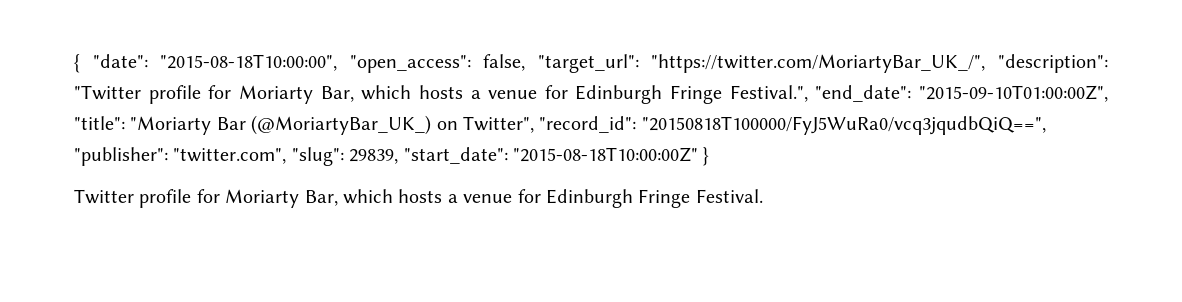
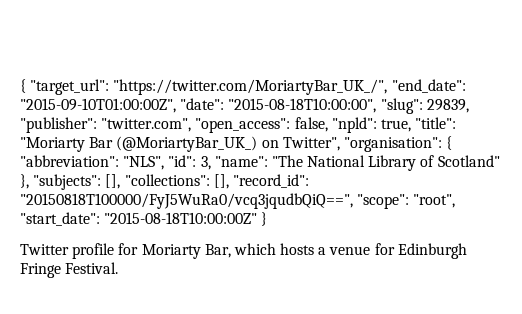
- { "date": "2015-08-18T10:00:00", "open_access": false, "target_url": "https://twitter.com/MoriartyBar_UK_/", "description": "Twitter profile for Moriarty Bar, which hosts a venue for Edinburgh Fringe Festival.", "end_date": "2015-09-10T01:00:00Z", "title": "Moriarty Bar (@MoriartyBar_UK_) on Twitter", "record_id": "20150818T100000/FyJ5WuRa0/vcq3jqudbQiQ==", "publisher": "twitter.com", "slug": 29839, "start_date": "2015-08-18T10:00:00Z" }
+ { "target_url": "https://twitter.com/MoriartyBar_UK_/", "end_date": "2015-09-10T01:00:00Z", "date": "2015-08-18T10:00:00", "slug": 29839, "publisher": "twitter.com", "open_access": false, "npld": true, "title": "Moriarty Bar (@MoriartyBar_UK_) on Twitter", "organisation": { "abbreviation": "NLS", "id": 3, "name": "The National Library of Scotland" }, "subjects": [], "collections": [], "record_id": "20150818T100000/FyJ5WuRa0/vcq3jqudbQiQ==", "scope": "root", "start_date": "2015-08-18T10:00:00Z" }

